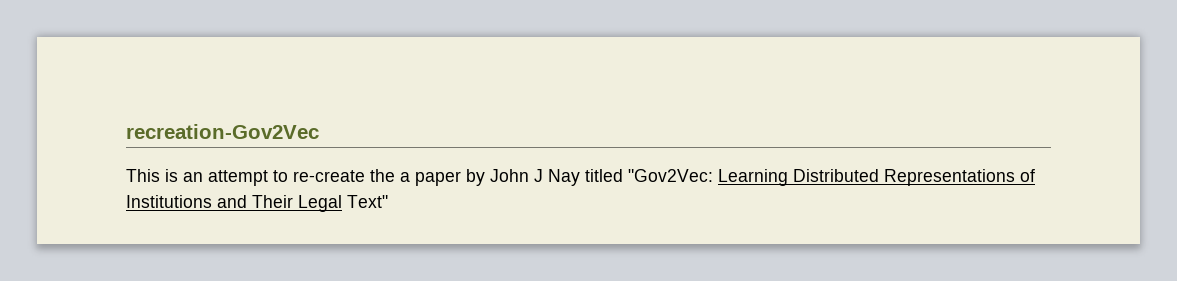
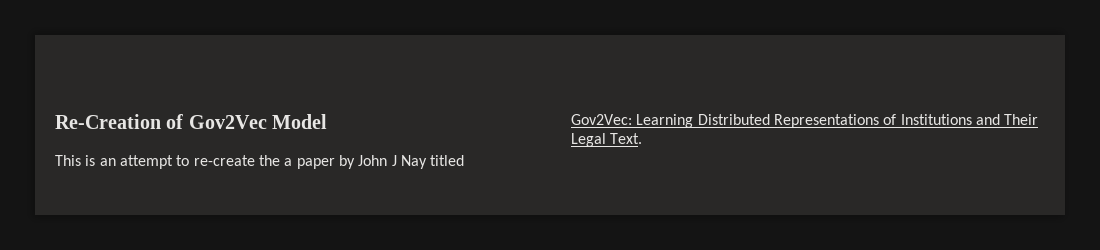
- recreation-Gov2Vec
+ Re-Creation of Gov2Vec Model
- This is an attempt to re-create the a paper by John J Nay titled "Gov2Vec: Learning Distributed Representations of Institutions and Their Legal Text"
+ This is an attempt to re-create the a paper by John J Nay titled Gov2Vec: Learning Distributed Representations of Institutions and Their Legal Text.

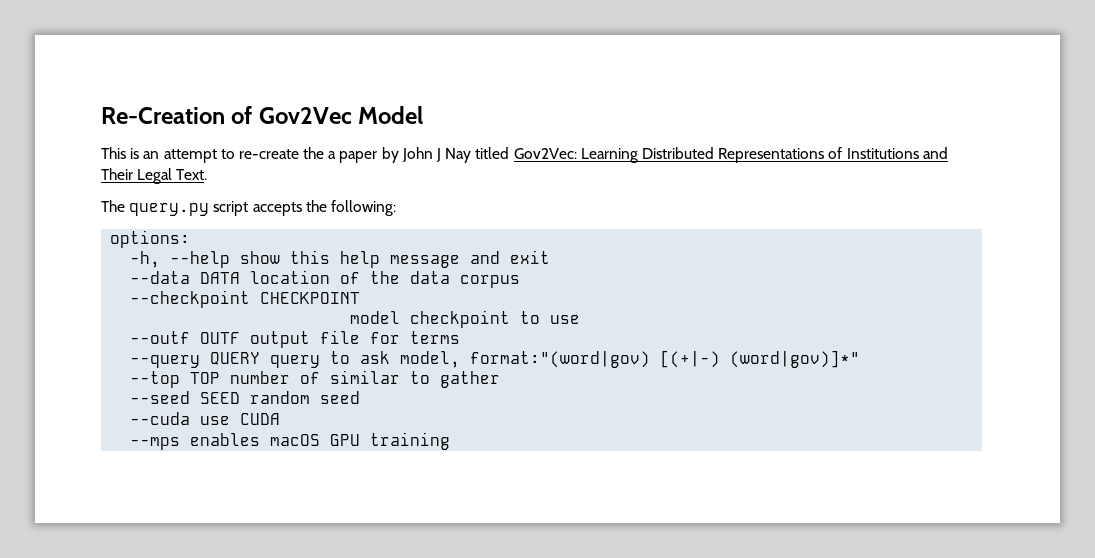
+ The query.py script accepts the following:
+ options:
+ -h, --help show this help message and exit
+ --data DATA location of the data corpus
+ --checkpoint CHECKPOINT
+ model checkpoint to use
+ --outf OUTF output file for terms
+ --query QUERY query to ask model, format:"(word|gov) [(+|-) (word|gov)]*"
+ --top TOP number of similar to gather
+ --seed SEED random seed
+ --cuda use CUDA
+ --mps enables macOS GPU training

